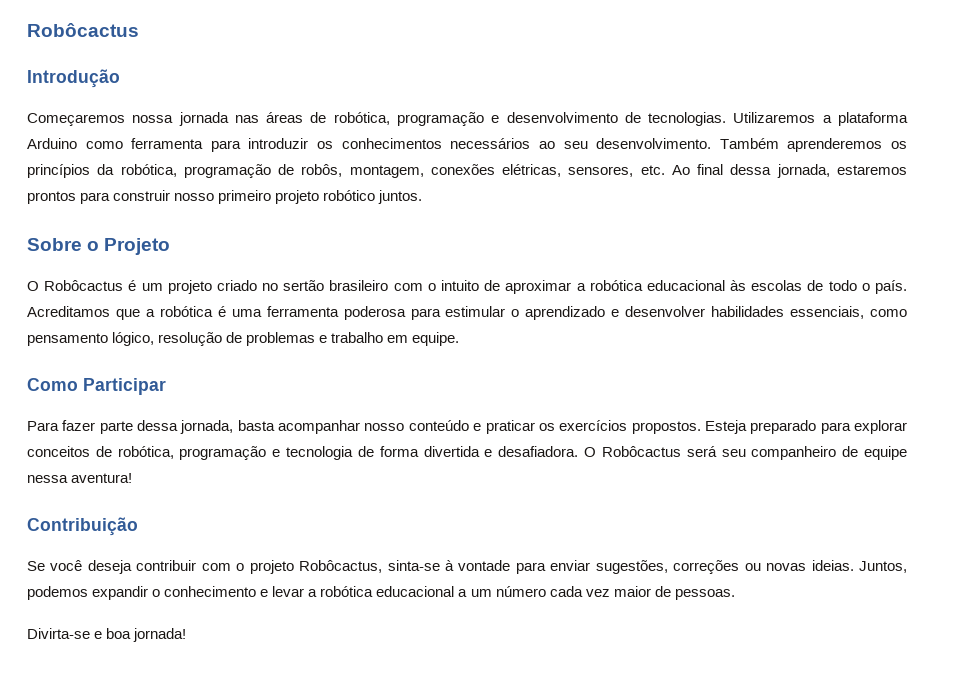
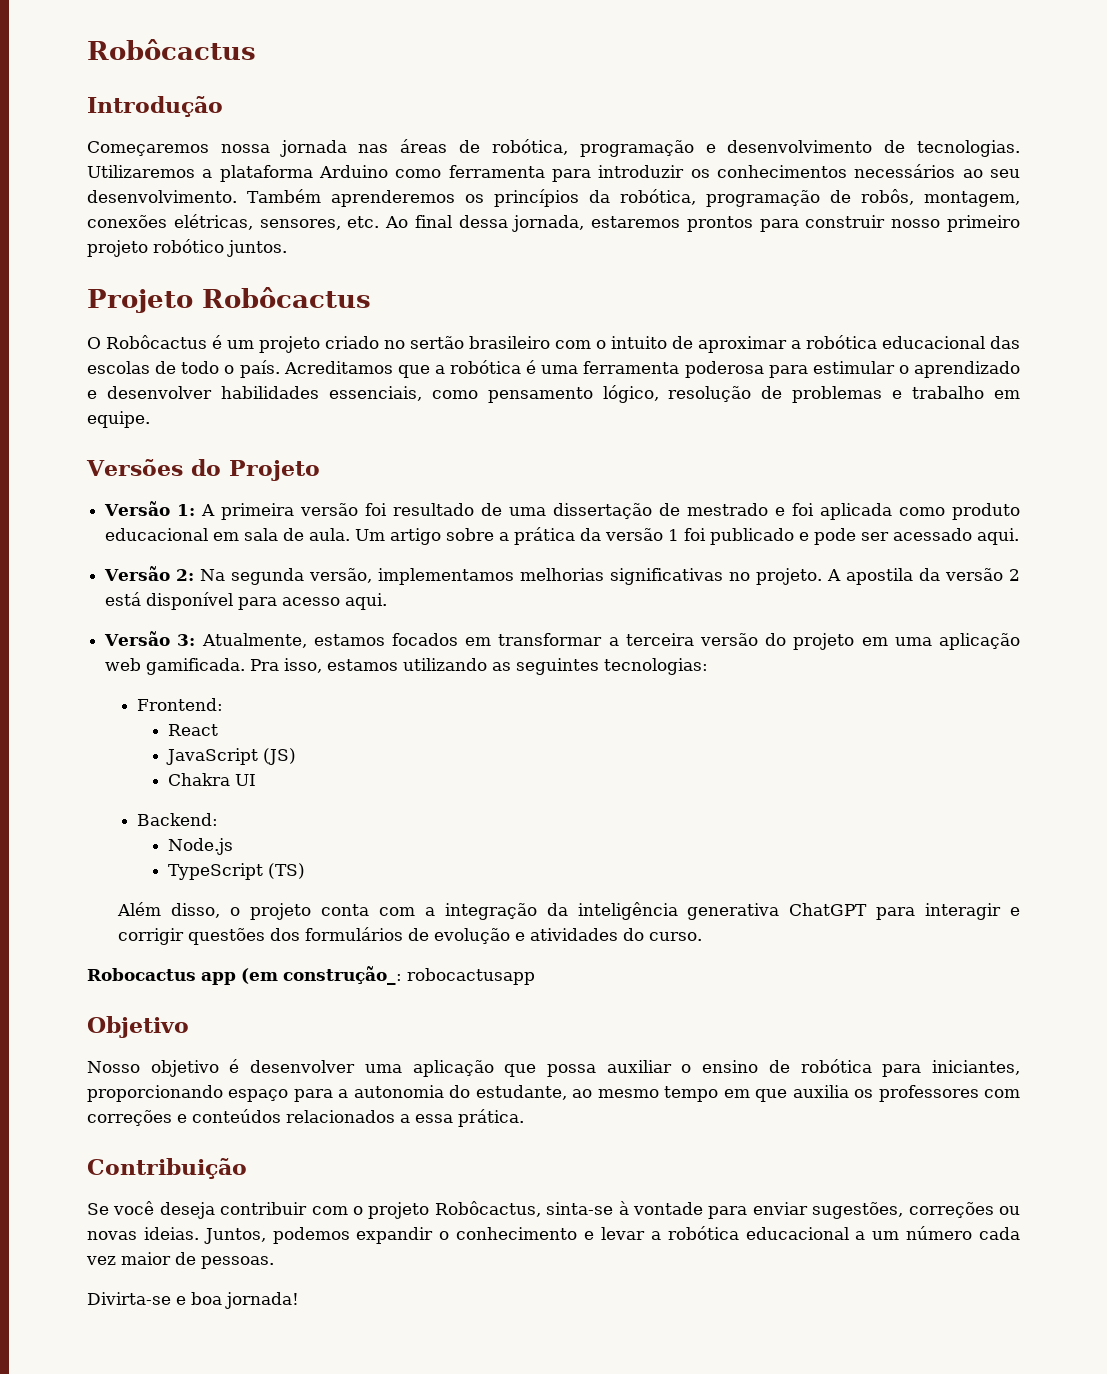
- Sobre o Projeto
+ Projeto Robôcactus
- O Robôcactus é um projeto criado no sertão brasileiro com o intuito de aproximar a robótica educacional às escolas de todo o país.
+ O Robôcactus é um projeto criado no sertão brasileiro com o intuito de aproximar a robótica educacional das escolas de todo o país.
- Como Participar
- Para fazer parte dessa jornada, basta acompanhar nosso conteúdo e praticar os exercícios propostos. Esteja preparado para explorar conceitos de robótica, programação e tecnologia de forma divertida e desafiadora. O Robôcactus será seu companheiro de equipe nessa aventura!
+ Versões do Projeto
+ Versão 1: A primeira versão foi resultado de uma dissertação de mestrado e foi aplicada como produto educacional em sala de aula. Um artigo sobre a prática da versão 1 foi publicado e pode ser acessado aqui.
+ Versão 2: Na segunda versão, implementamos melhorias significativas no projeto. A apostila da versão 2 está disponível para acesso aqui.
+ Versão 3: Atualmente, estamos focados em transformar a terceira versão do projeto em uma aplicação web gamificada. Pra isso, estamos utilizando as seguintes tecnologias:
+ Frontend:
+ React
+ JavaScript (JS)
+ Chakra UI
+ Backend:
+ Node.js
+ TypeScript (TS)
+ Além disso, o projeto conta com a integração da inteligência generativa ChatGPT para interagir e corrigir questões dos formulários de evolução e atividades do curso.
+ Robocactus app (em construção_: robocactusapp
+ Objetivo
+ Nosso objetivo é desenvolver uma aplicação que possa auxiliar o ensino de robótica para iniciantes, proporcionando espaço para a autonomia do estudante, ao mesmo tempo em que auxilia os professores com correções e conteúdos relacionados a essa prática.

